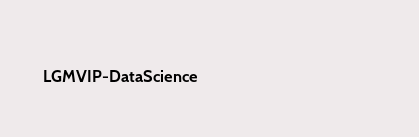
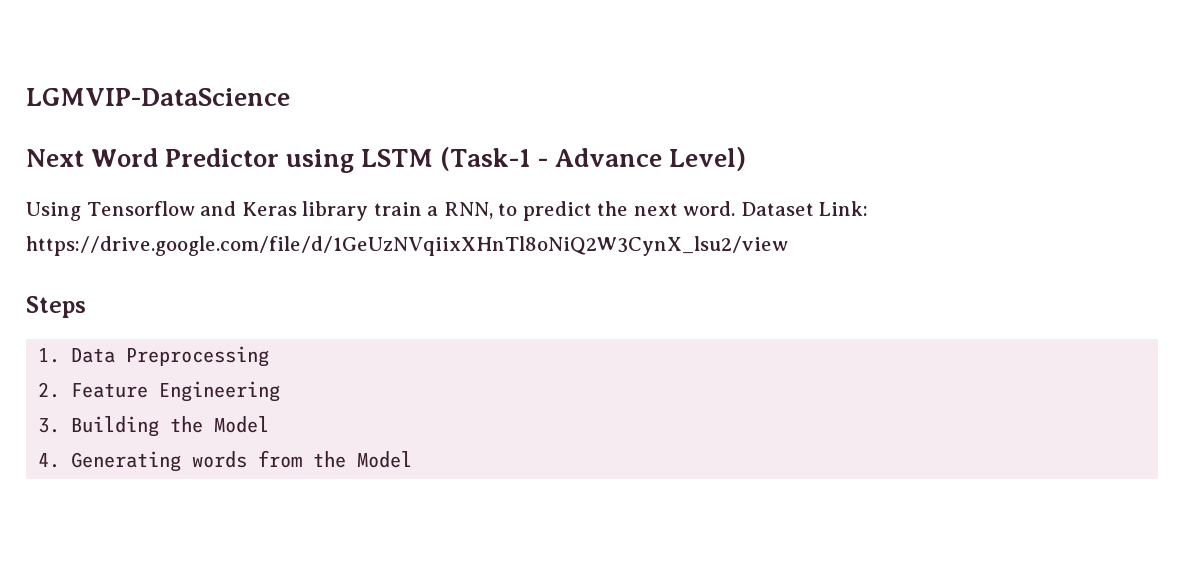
+ Next Word Predictor using LSTM (Task-1 - Advance Level)
+ Using Tensorflow and Keras library train a RNN, to predict the next word. Dataset Link: https://drive.google.com/file/d/1GeUzNVqiixXHnTl8oNiQ2W3CynX_lsu2/view
+ Steps
+ 1. Data Preprocessing
+ 2. Feature Engineering
+ 3. Building the Model
+ 4. Generating words from the Model

